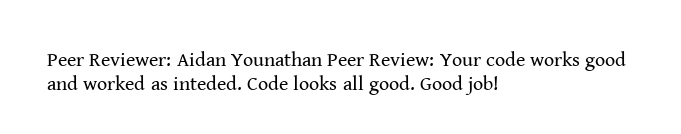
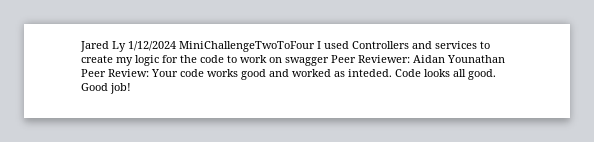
- Peer Reviewer: Aidan Younathan Peer Review: Your code works good and worked as inteded.
+ Jared Ly 1/12/2024 MiniChallengeTwoToFour I used Controllers and services to create my logic for the code to work on swagger Peer Reviewer: Aidan Younathan Peer Review: Your code works good and worked as inteded.

